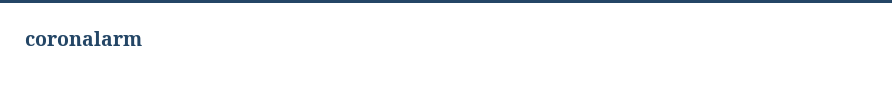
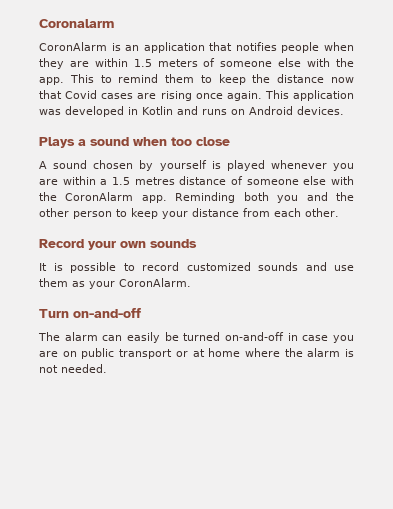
- coronalarm
+ Coronalarm
+ CoronAlarm is an application that notifies people when they are within 1.5 meters of someone else with the app. This to remind them to keep the distance now that Covid cases are rising once again. This application was developed in Kotlin and runs on Android devices.
+ Plays a sound when too close
+ A sound chosen by yourself is played whenever you are within a 1.5 metres distance of someone else with the CoronAlarm app. Reminding both you and the other person to keep your distance from each other.
+ Record your own sounds
+ It is possible to record customized sounds and use them as your CoronAlarm.
+ Turn on-and-off
+ The alarm can easily be turned on-and-off in case you are on public transport or at home where the alarm is not needed.

